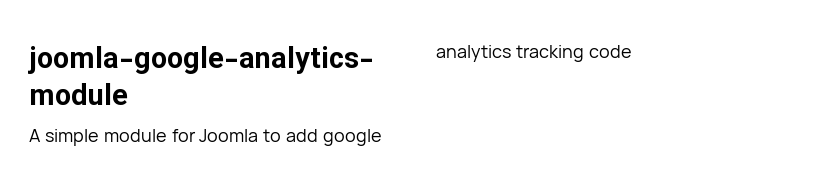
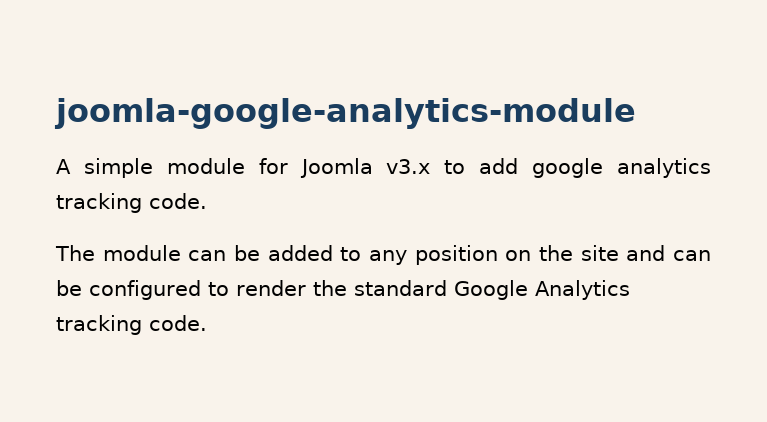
- A simple module for Joomla to add google analytics tracking code
+ A simple module for Joomla v3.x to add google analytics tracking code.
+ The module can be added to any position on the site and can be configured to render the standard Google Analytics tracking code.

